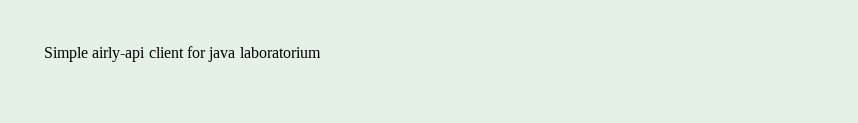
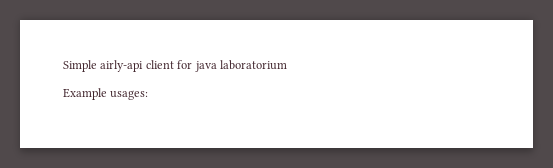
+ Example usages:

